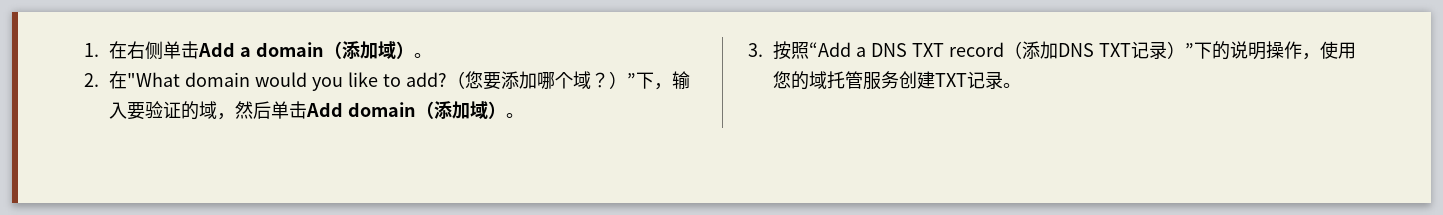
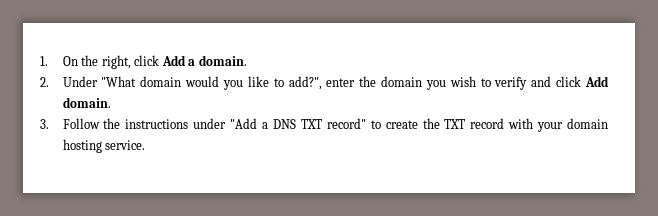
- 1.在右侧单击Add a domain（添加域）。
+ 1. On the right, click Add a domain.
- 2.在"What domain would you like to add?（您要添加哪个域？）”下，输入要验证的域，然后单击Add domain（添加域）。
- 3.按照“Add a DNS TXT record（添加DNS TXT记录）”下的说明操作，使用您的域托管服务创建TXT记录。
+ 2. Under "What domain would you like to add?", enter the domain you wish to verify and click Add domain.
+ 3. Follow the instructions under "Add a DNS TXT record" to create the TXT record with your domain hosting service.

